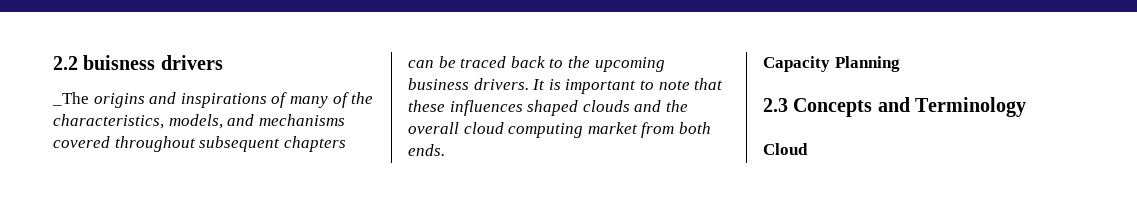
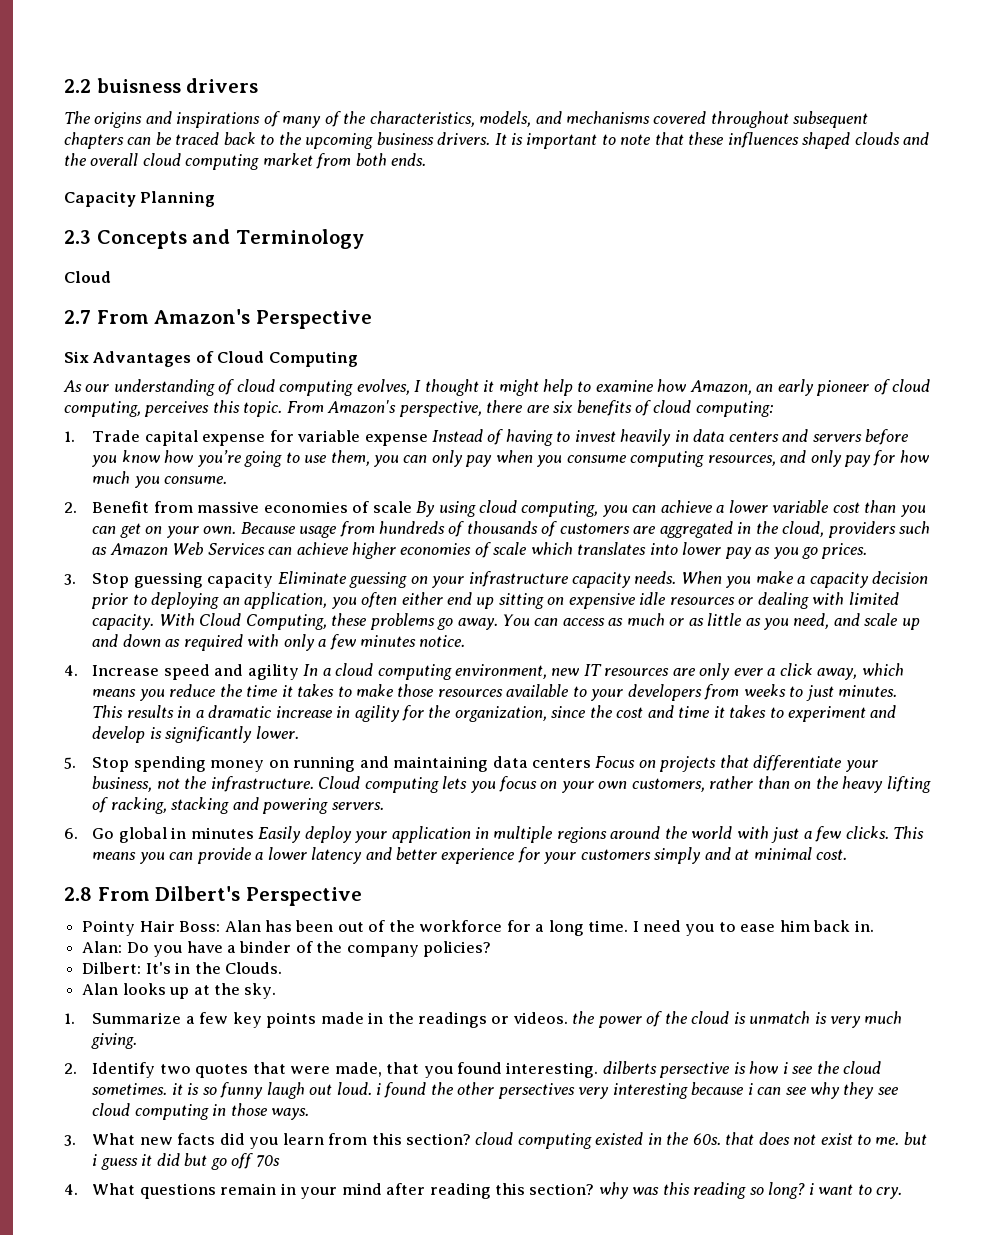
- _The origins and inspirations of many of the characteristics, models, and mechanisms covered throughout subsequent chapters can be traced back to the upcoming business drivers.
+ The origins and inspirations of many of the characteristics, models, and mechanisms covered throughout subsequent chapters can be traced back to the upcoming business drivers.
+ 2.7 From Amazon's Perspective
+ Six Advantages of Cloud Computing
+ As our understanding of cloud computing evolves, I thought it might help to examine how Amazon, an early pioneer of cloud computing, perceives this topic. From Amazon's perspective, there are six benefits of cloud computing:
+ 1. Trade capital expense for variable expense Instead of having to invest heavily in data centers and servers before you know how you’re going to use them, you can only pay when you consume computing resources, and only pay for how much you consume.
+ 2. Benefit from massive economies of scale By using cloud computing, you can achieve a lower variable cost than you can get on your own. Because usage from hundreds of thousands of customers are aggregated in the cloud, providers such as Amazon Web Services can achieve higher economies of scale which translates into lower pay as you go prices.
+ 3. Stop guessing capacity Eliminate guessing on your infrastructure capacity needs. When you make a capacity decision prior to deploying an application, you often either end up sitting on expensive idle resources or dealing with limited capacity. With Cloud Computing, these problems go away. You can access as much or as little as you need, and scale up and down as required with only a few minutes notice.
+ 4. Increase speed and agility In a cloud computing environment, new IT resources are only ever a click away, which means you reduce the time it takes to make those resources available to your developers from weeks to just minutes. This results in a dramatic increase in agility for the organization, since the cost and time it takes to experiment and develop is significantly lower.
+ 5. Stop spending money on running and maintaining data centers Focus on projects that differentiate your business, not the infrastructure. Cloud computing lets you focus on your own customers, rather than on the heavy lifting of racking, stacking and powering servers.
+ 6. Go global in minutes Easily deploy your application in multiple regions around the world with just a few clicks. This means you can provide a lower latency and better experience for your customers simply and at minimal cost.
+ 2.8 From Dilbert's Perspective
+ Pointy Hair Boss: Alan has been out of the workforce for a long time. I need you to ease him back in.
+ Alan: Do you have a binder of the company policies?
+ Dilbert: It's in the Clouds.
+ Alan looks up at the sky.
+ 1. Summarize a few key points made in the readings or videos. the power of the cloud is unmatch is very much giving.
+ 2. Identify two quotes that were made, that you found interesting. dilberts persective is how i see the cloud sometimes. it is so funny laugh out loud. i found the other persectives very interesting because i can see why they see cloud computing in those ways.
+ 3. What new facts did you learn from this section? cloud computing existed in the 60s. that does not exist to me. but i guess it did but go off 70s
+ 4. What questions remain in your mind after reading this section? why was this reading so long? i want to cry.

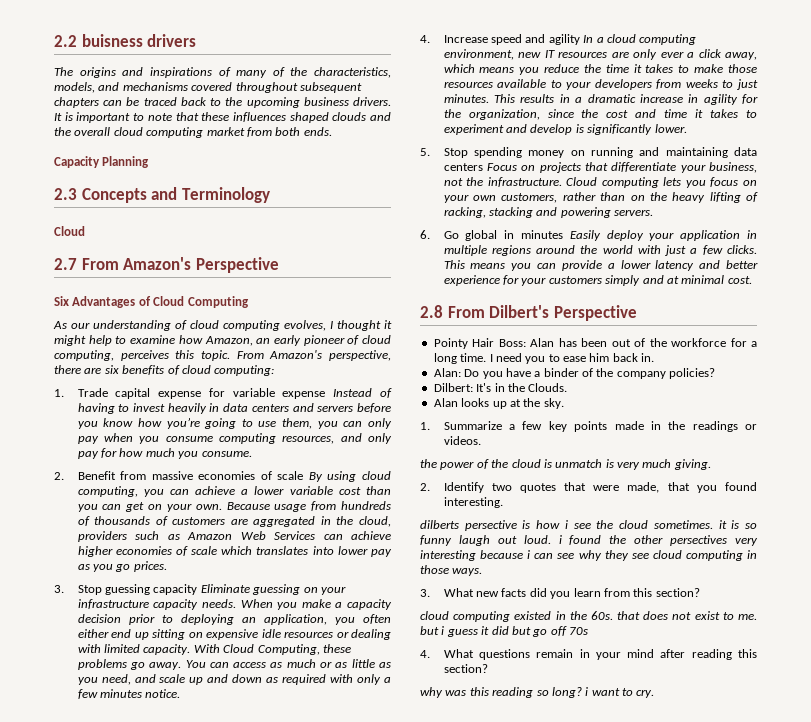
- 1. Summarize a few key points made in the readings or videos. the power of the cloud is unmatch is very much giving.
+ 1. Summarize a few key points made in the readings or videos.
+ the power of the cloud is unmatch is very much giving.
- 2. Identify two quotes that were made, that you found interesting. dilberts persective is how i see the cloud sometimes. it is so funny laugh out loud. i found the other persectives very interesting because i can see why they see cloud computing in those ways.
+ 2. Identify two quotes that were made, that you found interesting.
+ dilberts persective is how i see the cloud sometimes. it is so funny laugh out loud. i found the other persectives very interesting because i can see why they see cloud computing in those ways.
- 3. What new facts did you learn from this section? cloud computing existed in the 60s. that does not exist to me. but i guess it did but go off 70s
+ 3. What new facts did you learn from this section?
+ cloud computing existed in the 60s. that does not exist to me. but i guess it did but go off 70s
- 4. What questions remain in your mind after reading this section? why was this reading so long? i want to cry.
+ 4. What questions remain in your mind after reading this section?
+ why was this reading so long? i want to cry.

